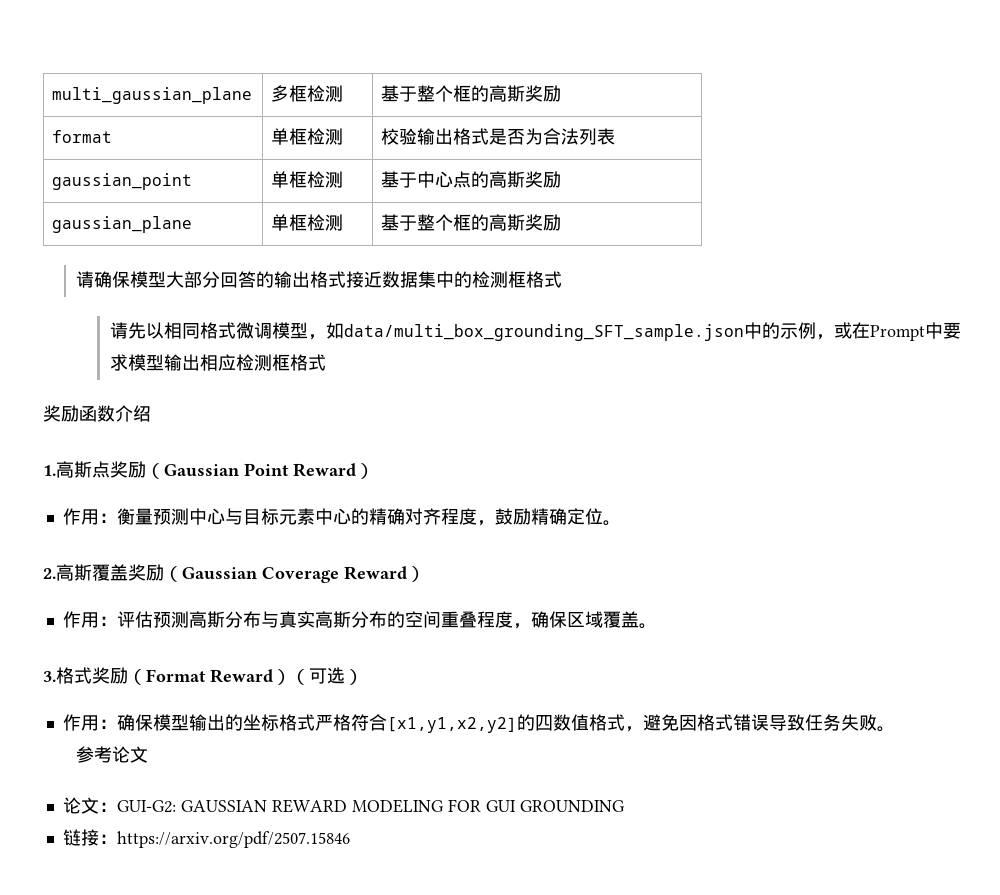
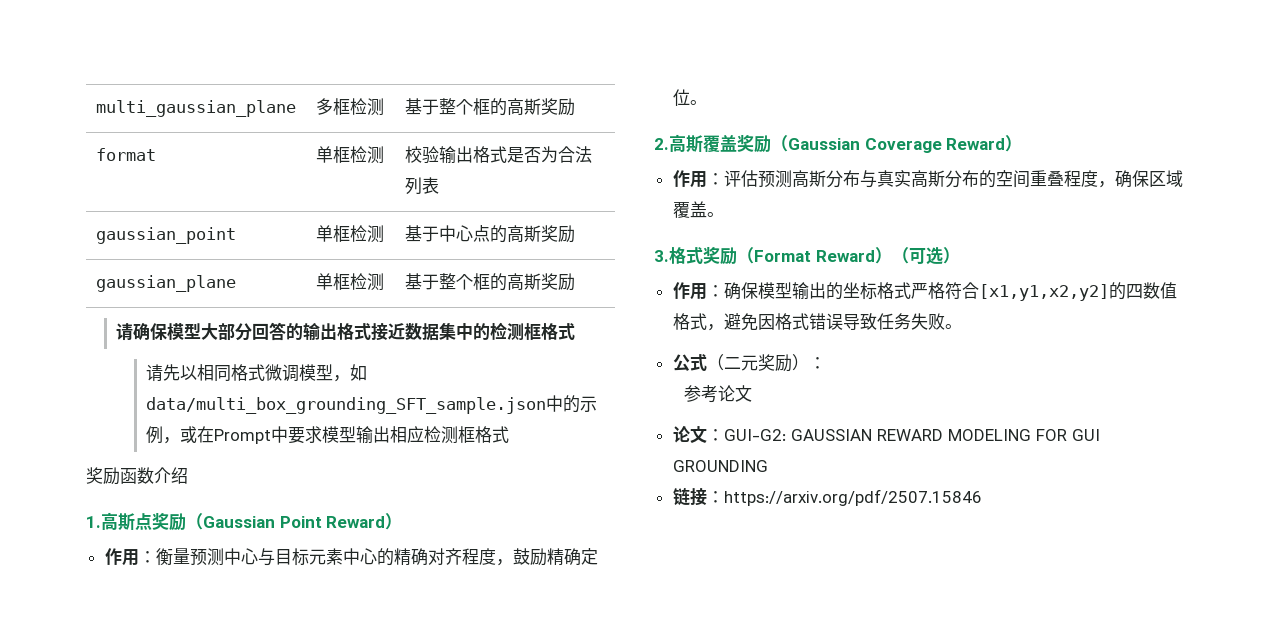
+ 公式（二元奖励）：

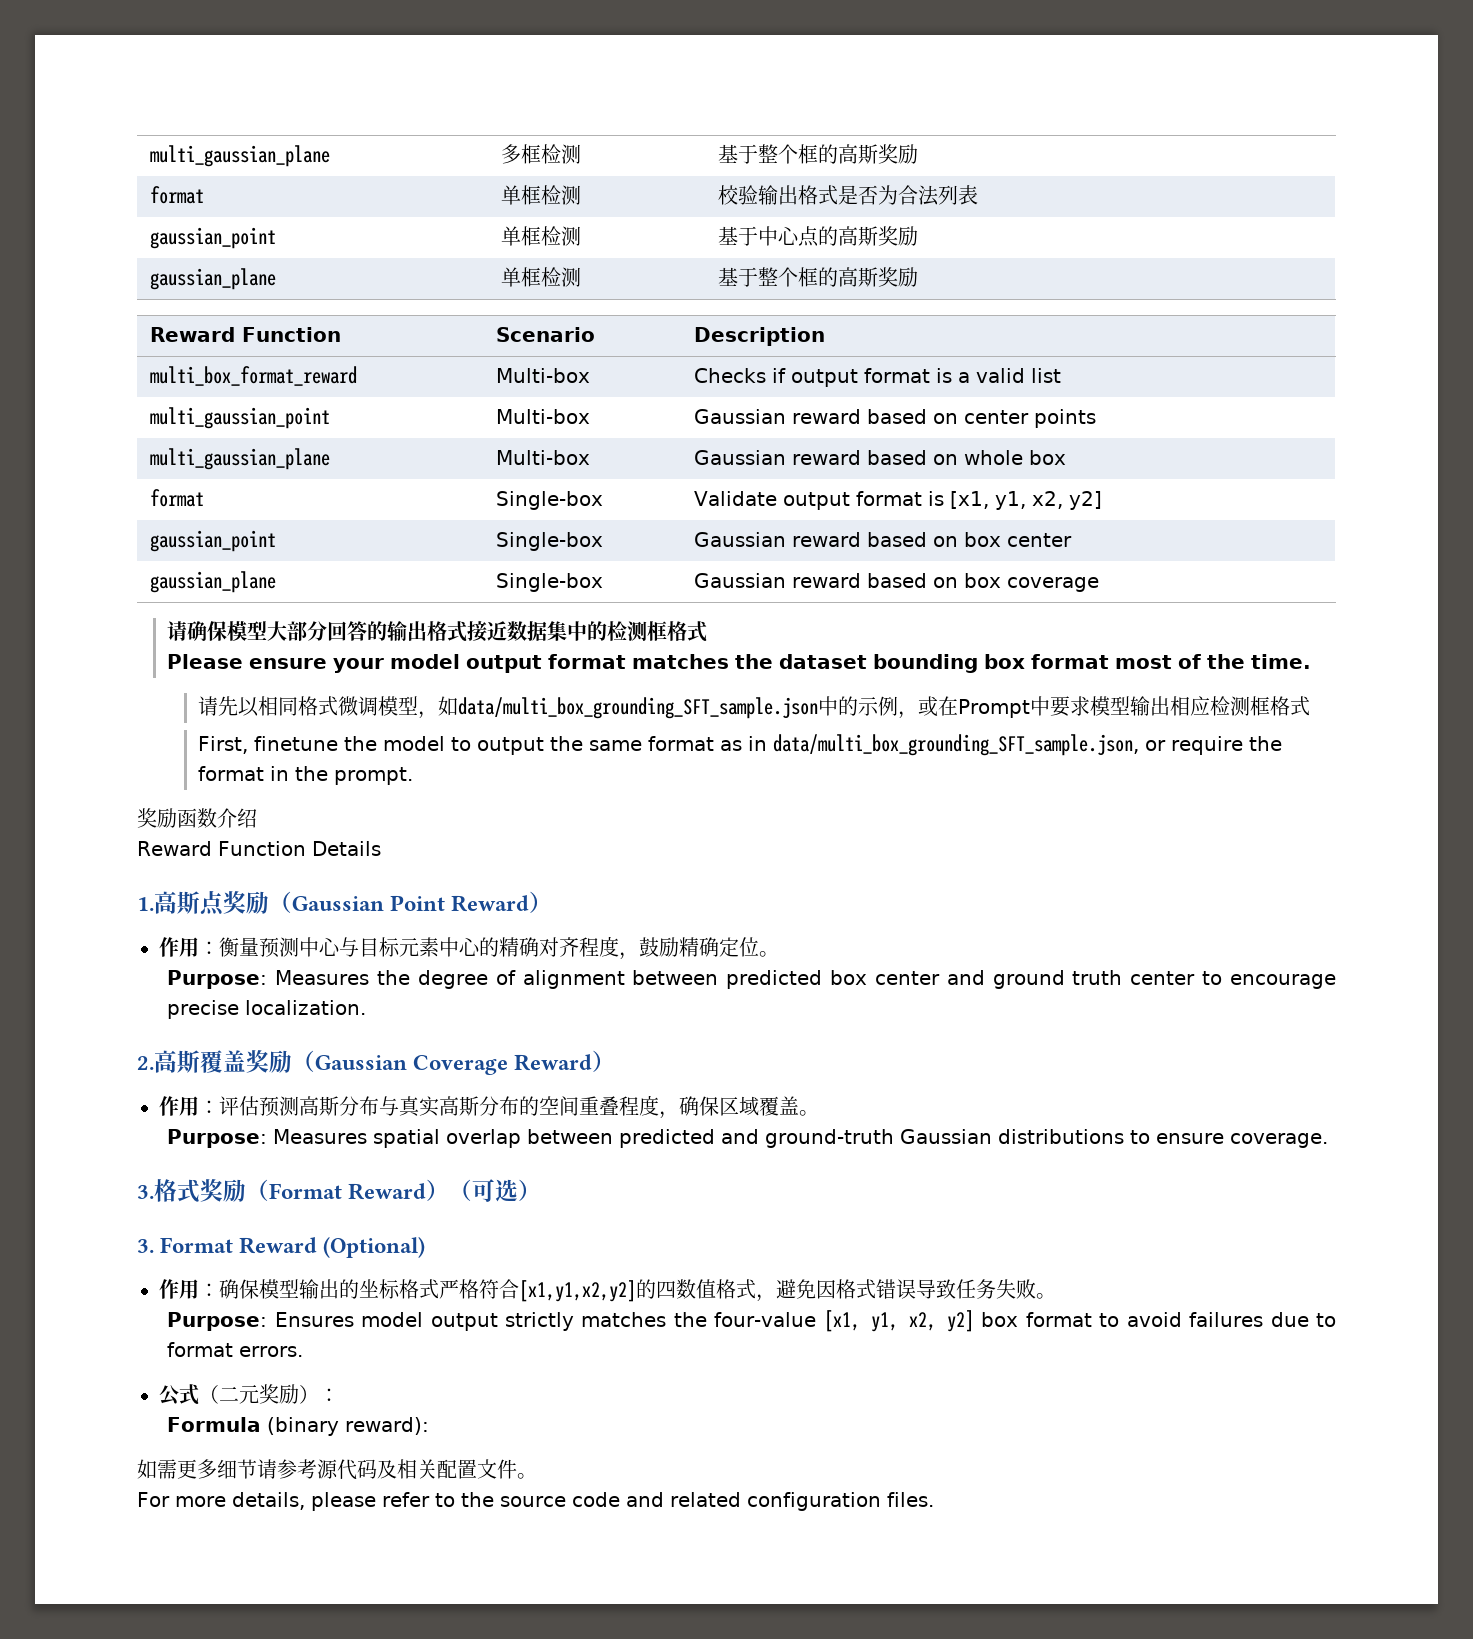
+ Reward Function | Scenario | Description
+ multi_box_format_reward | Multi-box | Checks if output format is a valid list
+ multi_gaussian_point | Multi-box | Gaussian reward based on center points
+ multi_gaussian_plane | Multi-box | Gaussian reward based on whole box
+ format | Single-box | Validate output format is [x1, y1, x2, y2]
+ gaussian_point | Single-box | Gaussian reward based on box center
+ gaussian_plane | Single-box | Gaussian reward based on box coverage
+ Please ensure your model output format matches the dataset bounding box format most of the time.
+ First, finetune the model to output the same format as in data/multi_box_grounding_SFT_sample.json, or require the format in the prompt.
+ Reward Function Details
+ Purpose: Measures the degree of alignment between predicted box center and ground truth center to encourage precise localization.
+ Purpose: Measures spatial overlap between predicted and ground-truth Gaussian distributions to ensure coverage.
+ 3. Format Reward (Optional)
+ Purpose: Ensures model output strictly matches the four-value [x1, y1, x2, y2] box format to avoid failures due to format errors.
- 参考论文
- 论文：GUI-G2: GAUSSIAN REWARD MODELING FOR GUI GROUNDING
- 链接：https://arxiv.org/pdf/2507.15846
+ Formula (binary reward):
+ 如需更多细节请参考源代码及相关配置文件。
+ For more details, please refer to the source code and related configuration files.

